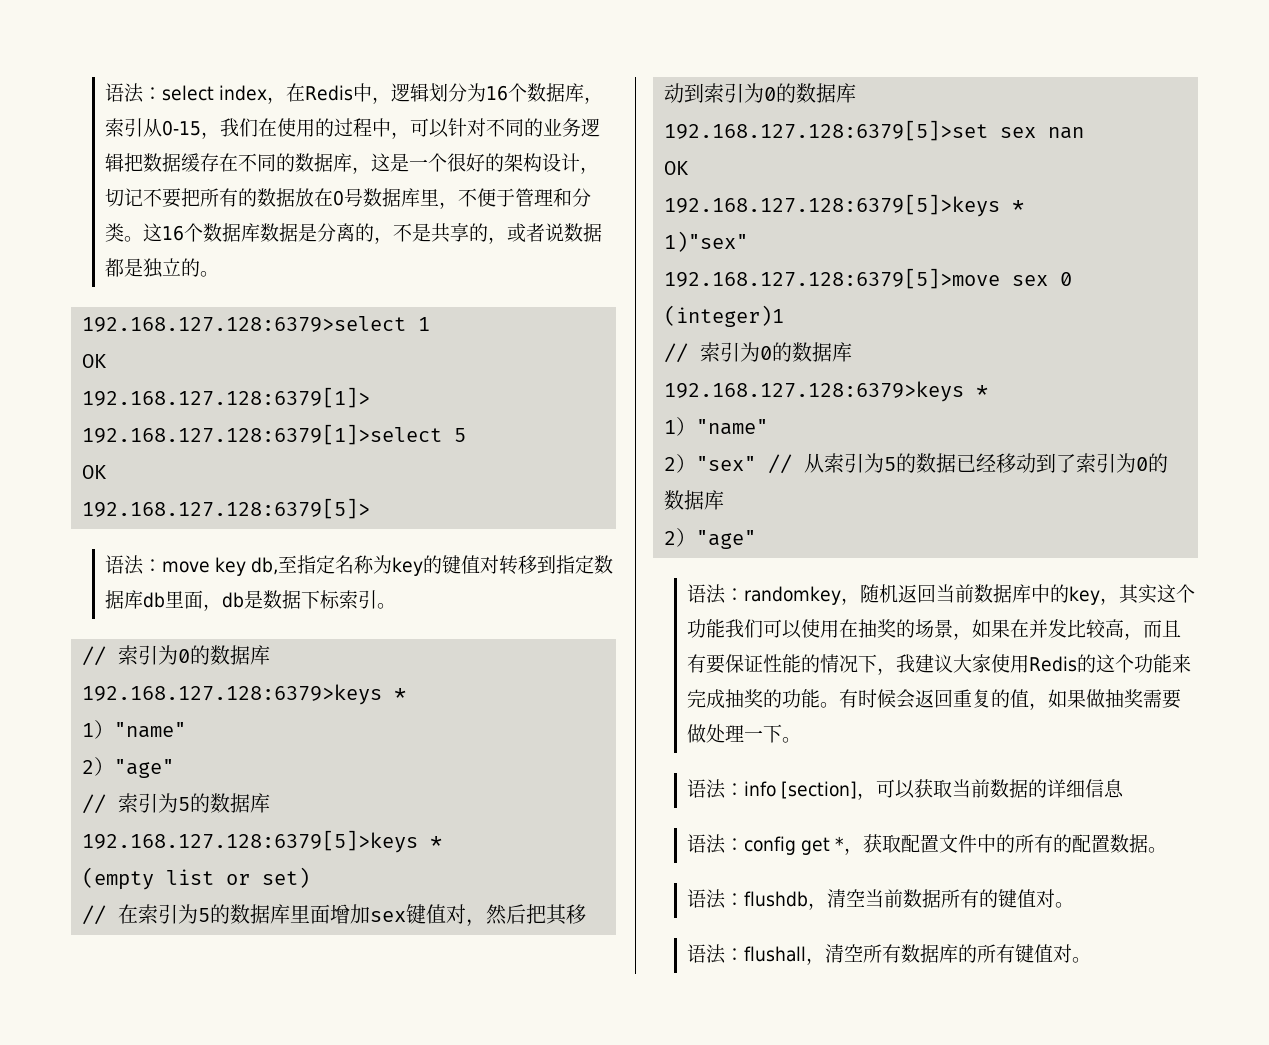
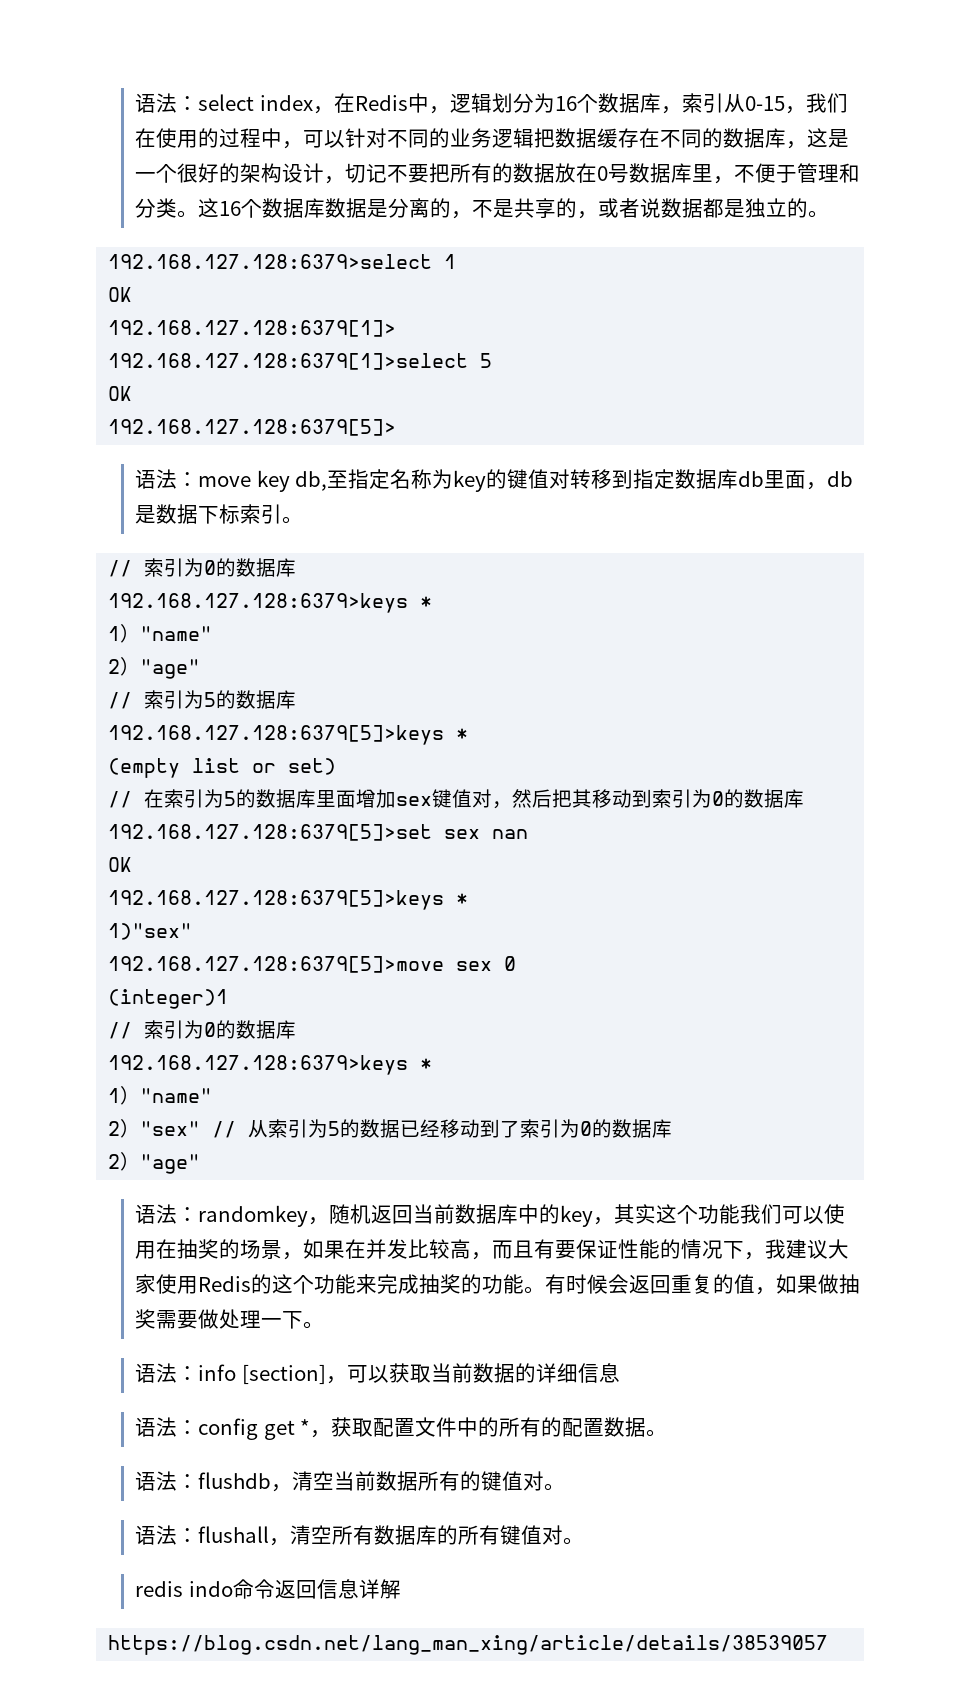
+ redis indo命令返回信息详解
+ https://blog.csdn.net/lang_man_xing/article/details/38539057

